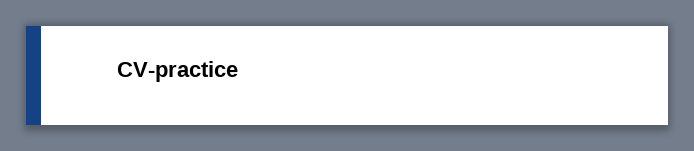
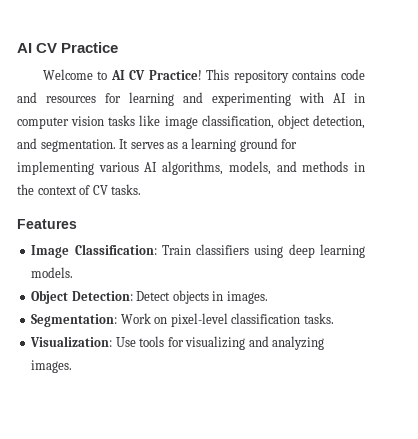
- CV-practice
+ AI CV Practice
+ Welcome to AI CV Practice! This repository contains code and resources for learning and experimenting with AI in computer vision tasks like image classification, object detection, and segmentation. It serves as a learning ground for implementing various AI algorithms, models, and methods in the context of CV tasks.
+ Features
+ Image Classification: Train classifiers using deep learning models.
+ Object Detection: Detect objects in images.
+ Segmentation: Work on pixel-level classification tasks.
+ Visualization: Use tools for visualizing and analyzing images.

